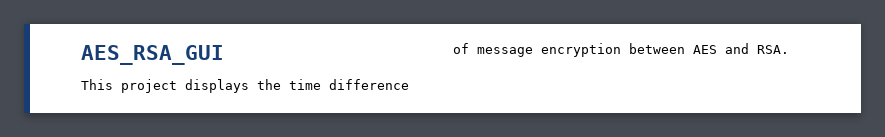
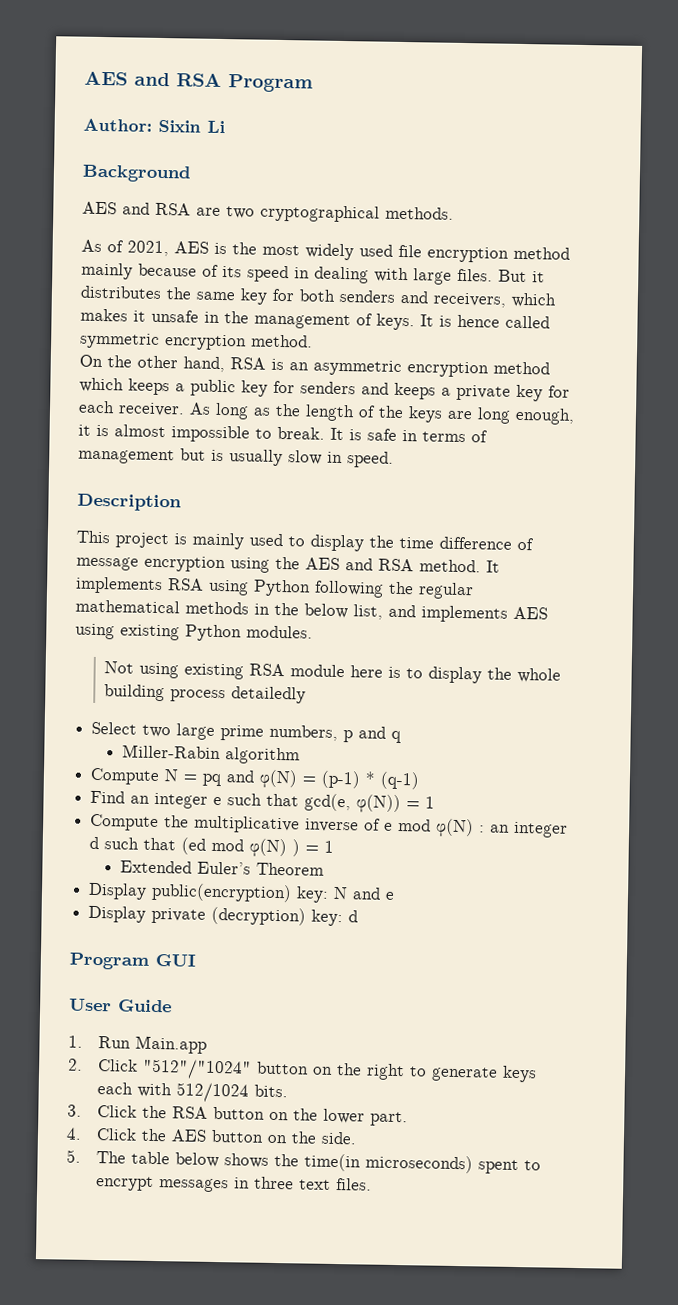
- AES_RSA_GUI
- This project displays the time difference of message encryption between AES and RSA.
+ AES and RSA Program
+ Author: Sixin Li
+ Background
+ AES and RSA are two cryptographical methods.
+ As of 2021, AES is the most widely used file encryption method mainly because of its speed in dealing with large files. But it distributes the same key for both senders and receivers, which makes it unsafe in the management of keys. It is hence called symmetric encryption method.
+ On the other hand, RSA is an asymmetric encryption method which keeps a public key for senders and keeps a private key for each receiver. As long as the length of the keys are long enough, it is almost impossible to break. It is safe in terms of management but is usually slow in speed.
+ Description
+ This project is mainly used to display the time difference of message encryption using the AES and RSA method. It implements RSA using Python following the regular mathematical methods in the below list, and implements AES using existing Python modules.
+ Not using existing RSA module here is to display the whole building process detailedly
+ Select two large prime numbers, p and q
+ Miller-Rabin algorithm
+ Compute N = pq and φ(N) = (p-1) * (q-1)
+ Find an integer e such that gcd(e, φ(N)) = 1
+ Compute the multiplicative inverse of e mod φ(N) : an integer d such that (ed mod φ(N) ) = 1
+ Extended Euler’s Theorem
+ Display public(encryption) key: N and e
+ Display private (decryption) key: d
+ Program GUI
+ User Guide
+ 1. Run Main.app
+ 2. Click "512"/"1024" button on the right to generate keys each with 512/1024 bits.
+ 3. Click the RSA button on the lower part.
+ 4. Click the AES button on the side.
+ 5. The table below shows the time(in microseconds) spent to encrypt messages in three text files.

